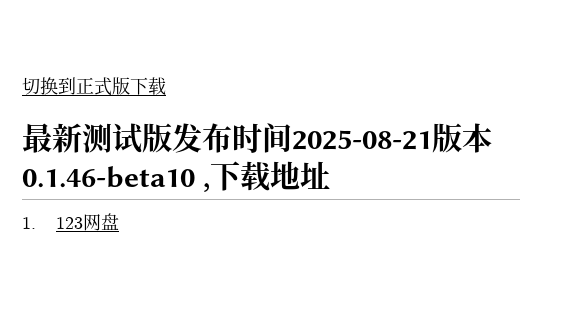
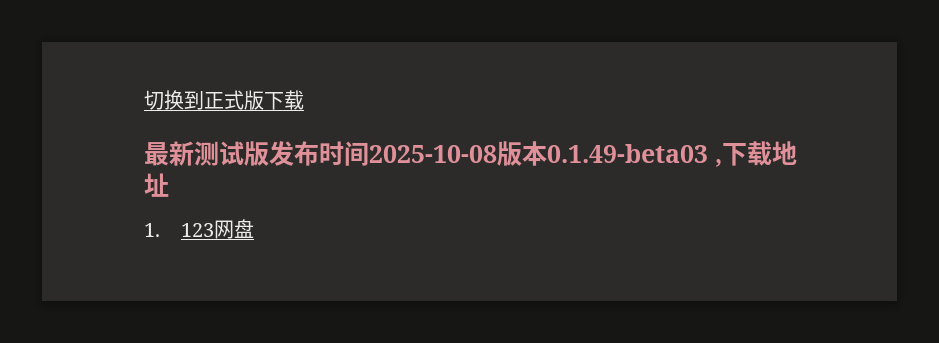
- 最新测试版发布时间2025-08-21版本0.1.46-beta10 ,下载地址
+ 最新测试版发布时间2025-10-08版本0.1.49-beta03 ,下载地址

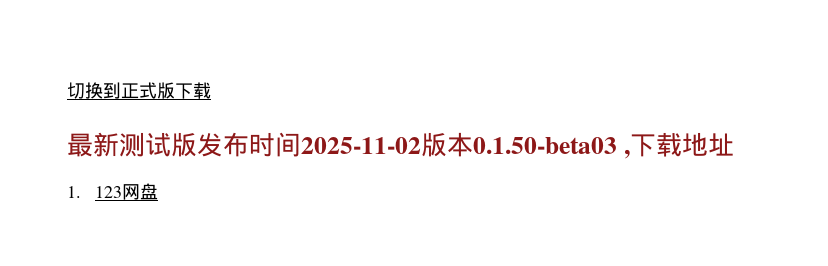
- 最新测试版发布时间2025-10-08版本0.1.49-beta03 ,下载地址
+ 最新测试版发布时间2025-11-02版本0.1.50-beta03 ,下载地址

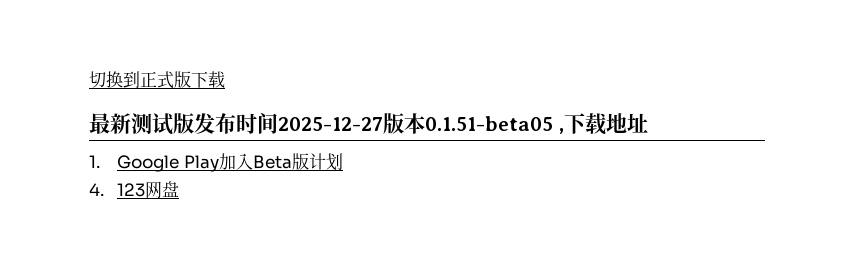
- 最新测试版发布时间2025-11-02版本0.1.50-beta03 ,下载地址
+ 最新测试版发布时间2025-12-27版本0.1.51-beta05 ,下载地址
- 1. 123网盘
+ 1. Google Play加入Beta版计划
+ 4. 123网盘

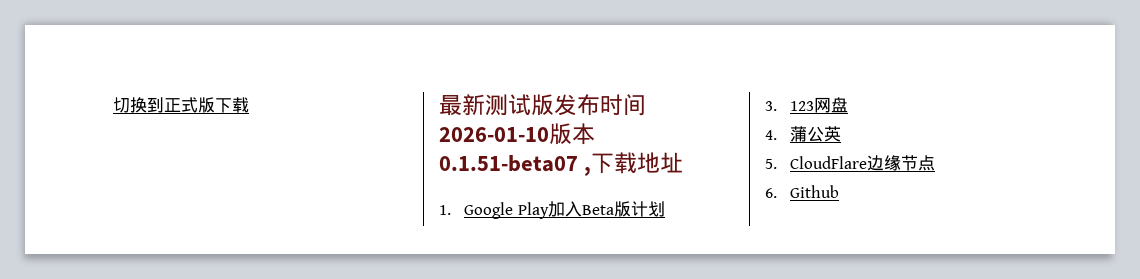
- 最新测试版发布时间2025-12-27版本0.1.51-beta05 ,下载地址
+ 最新测试版发布时间2026-01-10版本0.1.51-beta07 ,下载地址
- 4. 123网盘
+ 3. 123网盘
+ 4.蒲公英
+ 5. CloudFlare边缘节点
+ 6. Github

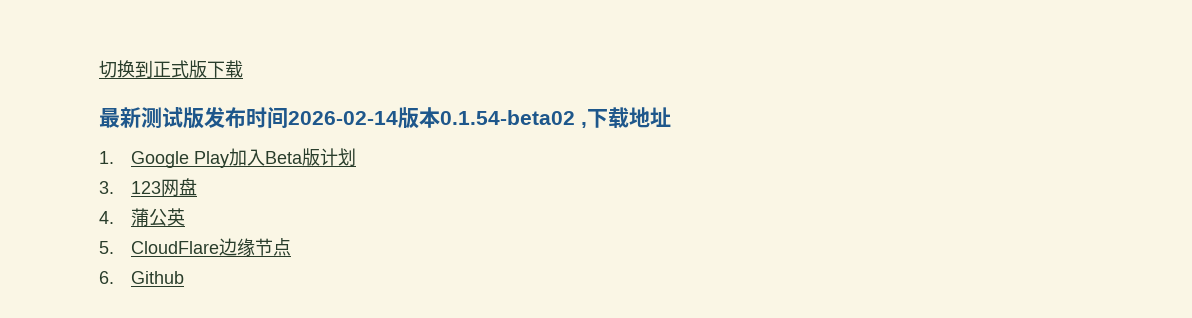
- 最新测试版发布时间2026-01-10版本0.1.51-beta07 ,下载地址
+ 最新测试版发布时间2026-02-14版本0.1.54-beta02 ,下载地址

